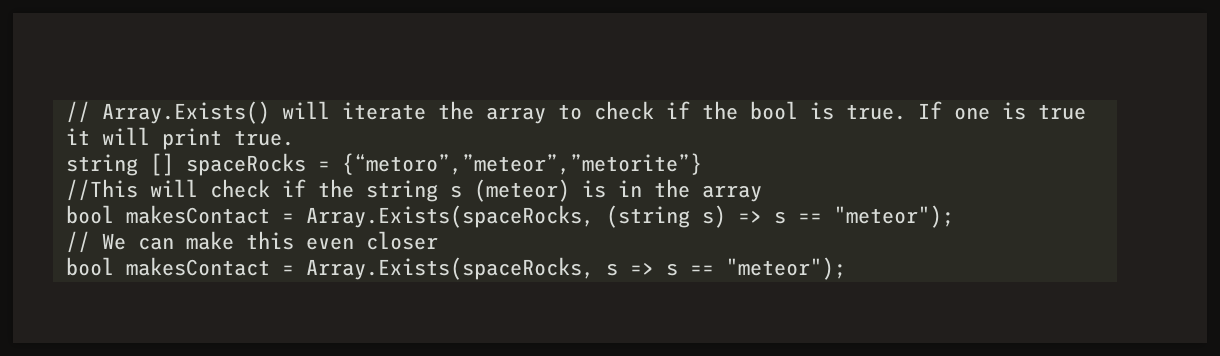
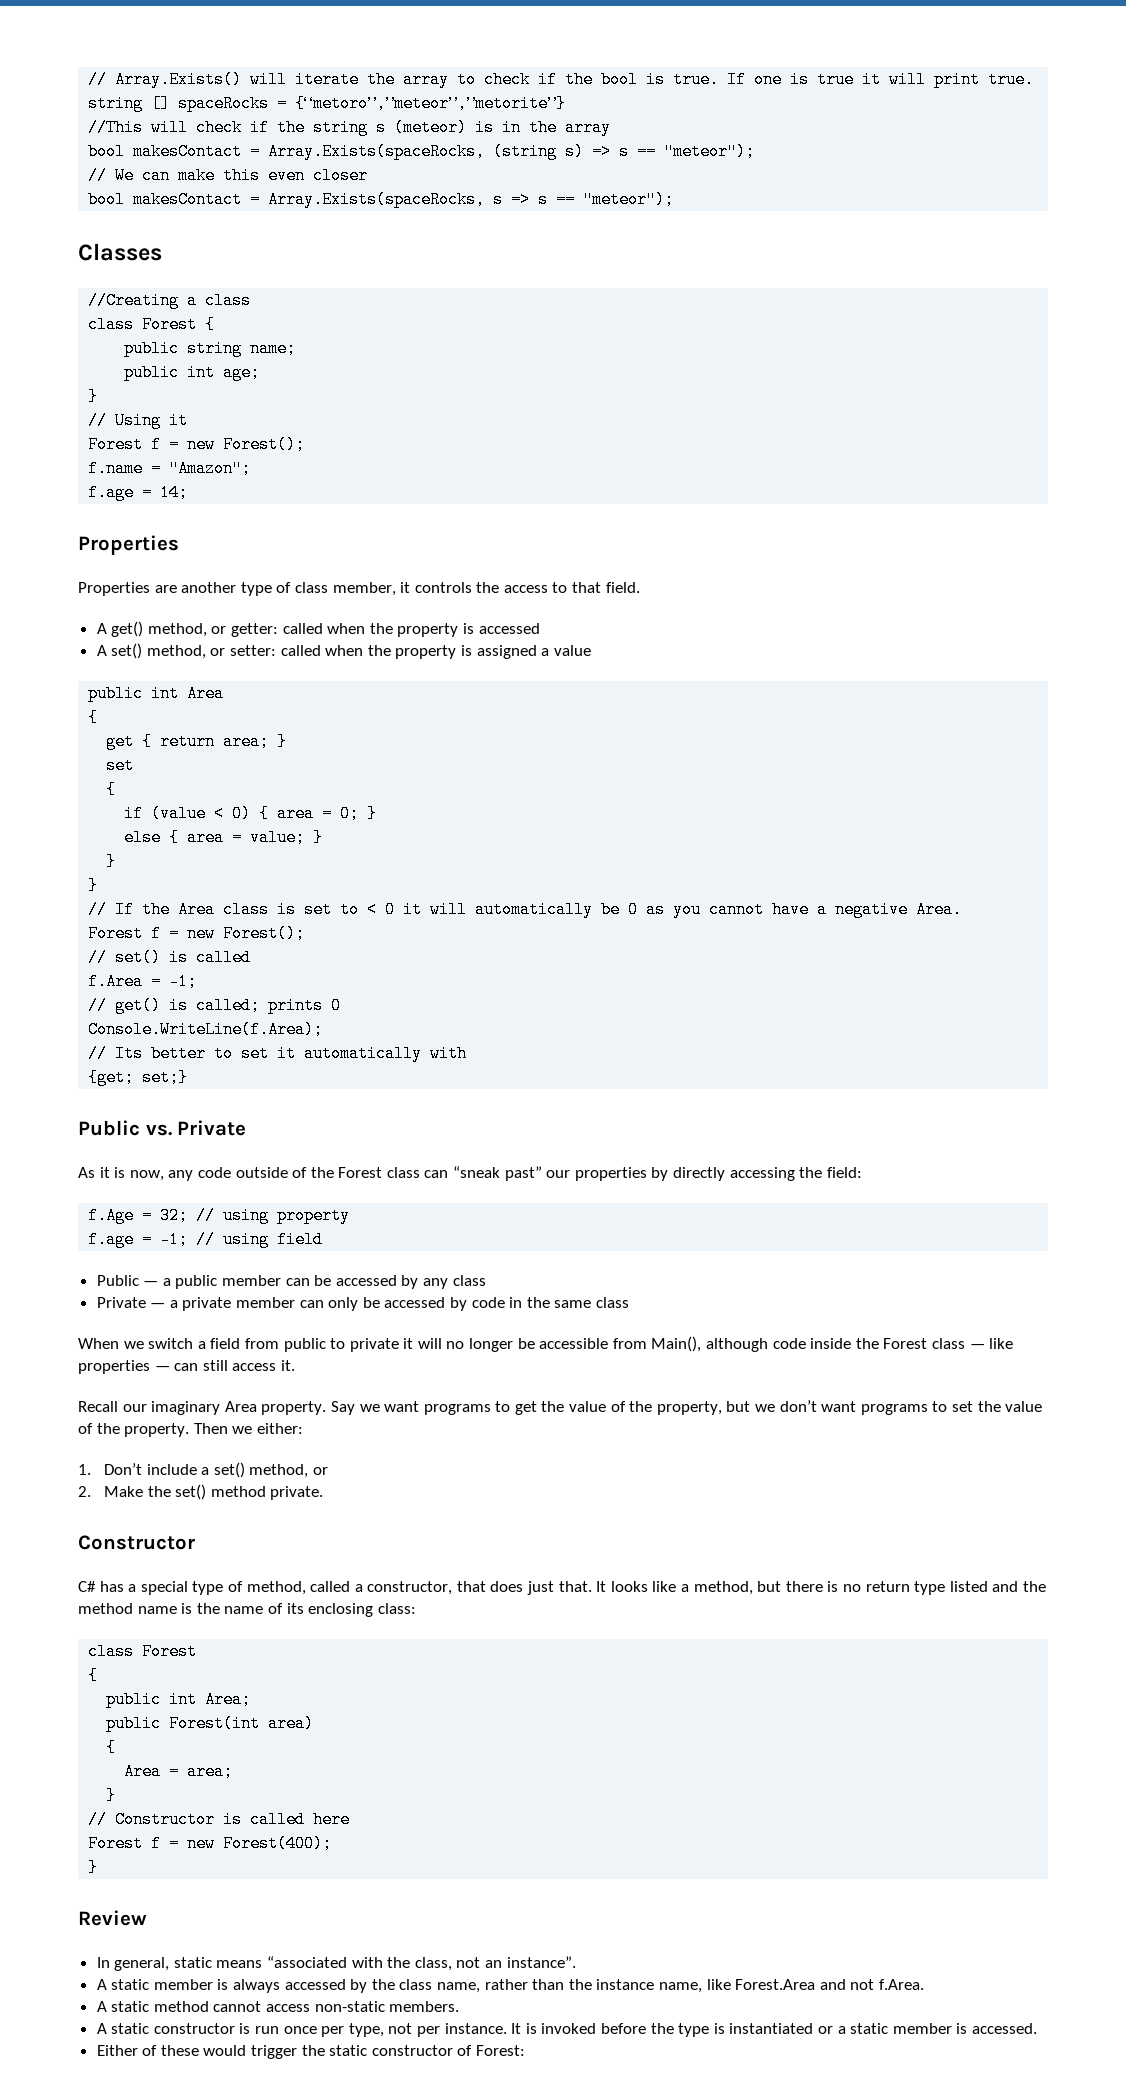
+ Classes
+ //Creating a class
+ class Forest {
+ public string name;
+ public int age;
+ }
+ // Using it
+ Forest f = new Forest();
+ f.name = "Amazon";
+ f.age = 14;
+ Properties
+ Properties are another type of class member, it controls the access to that field.
+ A get() method, or getter: called when the property is accessed
+ A set() method, or setter: called when the property is assigned a value
+ public int Area
+ {
+ get { return area; }
+ set
+ {
+ if (value < 0) { area = 0; }
+ else { area = value; }
+ }
+ }
+ // If the Area class is set to < 0 it will automatically be 0 as you cannot have a negative Area.
+ Forest f = new Forest();
+ // set() is called
+ f.Area = -1;
+ // get() is called; prints 0
+ Console.WriteLine(f.Area);
+ // Its better to set it automatically with
+ {get; set;}
+ Public vs. Private
+ As it is now, any code outside of the Forest class can “sneak past” our properties by directly accessing the field:
+ f.Age = 32; // using property
+ f.age = -1; // using field
+ Public — a public member can be accessed by any class
+ Private — a private member can only be accessed by code in the same class
+ When we switch a field from public to private it will no longer be accessible from Main(), although code inside the Forest class — like properties — can still access it.
+ Recall our imaginary Area property. Say we want programs to get the value of the property, but we don’t want programs to set the value of the property. Then we either:
+ 1. Don’t include a set() method, or
+ 2. Make the set() method private.
+ Constructor
+ C# has a special type of method, called a constructor, that does just that. It looks like a method, but there is no return type listed and the method name is the name of its enclosing class:
+ class Forest
+ {
+ public int Area;
+ public Forest(int area)
+ {
+ Area = area;
+ }
+ // Constructor is called here
+ Forest f = new Forest(400);
+ }
+ Review
+ In general, static means “associated with the class, not an instance”.
+ A static member is always accessed by the class name, rather than the instance name, like Forest.Area and not f.Area.
+ A static method cannot access non-static members.
+ A static constructor is run once per type, not per instance. It is invoked before the type is instantiated or a static member is accessed.
+ Either of these would trigger the static constructor of Forest:

